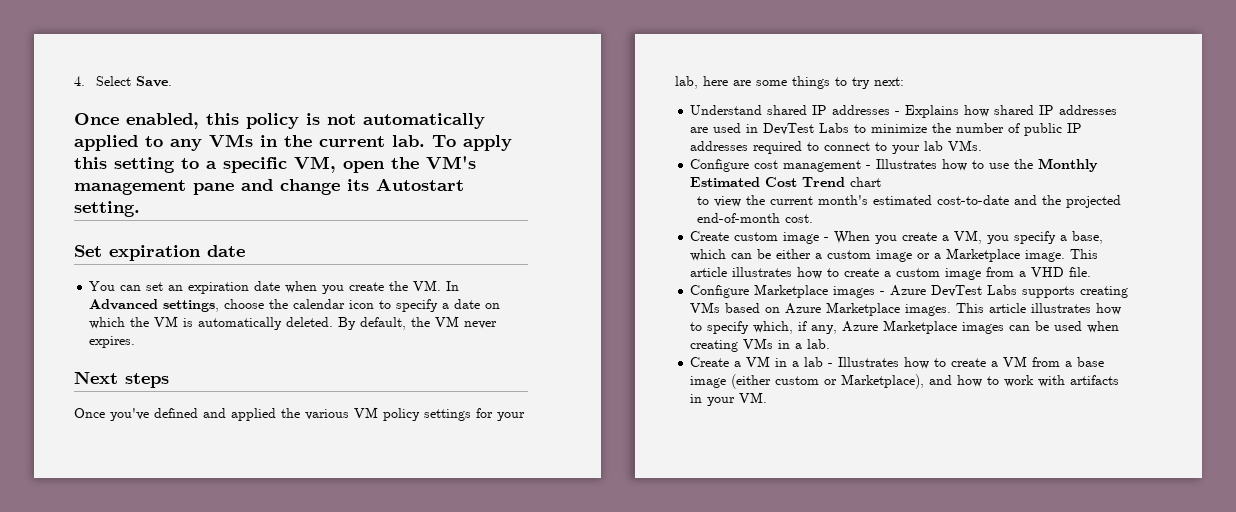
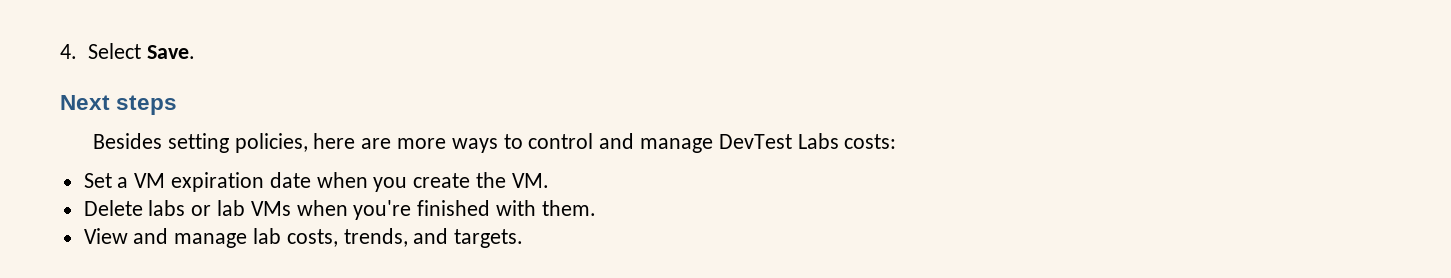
- Once enabled, this policy is not automatically applied to any VMs in the current lab. To apply this setting to a specific VM, open the VM's management pane and change its Autostart setting.
- Set expiration date
- You can set an expiration date when you create the VM. In Advanced settings, choose the calendar icon to specify a date on which the VM is automatically deleted. By default, the VM never expires.
  Next steps
- Once you've defined and applied the various VM policy settings for your lab, here are some things to try next:
- Understand shared IP addresses - Explains how shared IP addresses are used in DevTest Labs to minimize the number of public IP addresses required to connect to your lab VMs.
- Configure cost management - Illustrates how to use the Monthly Estimated Cost Trend chart
- to view the current month's estimated cost-to-date and the projected end-of-month cost.
- Create custom image - When you create a VM, you specify a base, which can be either a custom image or a Marketplace image. This article illustrates how to create a custom image from a VHD file.
- Configure Marketplace images - Azure DevTest Labs supports creating VMs based on Azure Marketplace images. This article illustrates how to specify which, if any, Azure Marketplace images can be used when creating VMs in a lab.
- Create a VM in a lab - Illustrates how to create a VM from a base image (either custom or Marketplace), and how to work with artifacts in your VM.
+ Besides setting policies, here are more ways to control and manage DevTest Labs costs:
+ Set a VM expiration date when you create the VM.
+ Delete labs or lab VMs when you're finished with them.
+ View and manage lab costs, trends, and targets.

